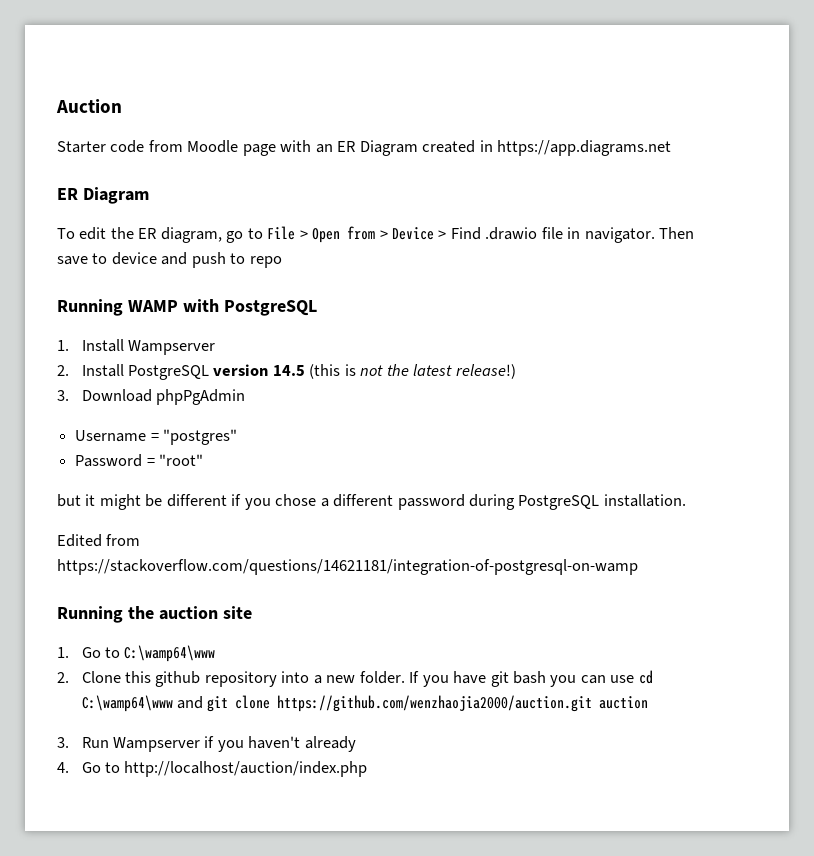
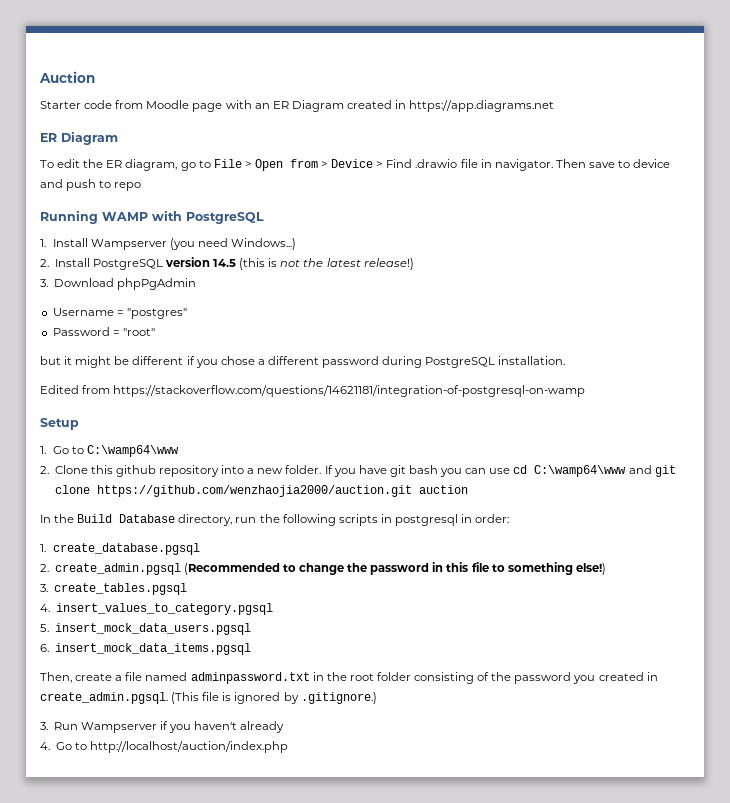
- 1. Install Wampserver
+ 1. Install Wampserver (you need Windows...)
- Running the auction site
+ Setup
+ In the Build Database directory, run the following scripts in postgresql in order:
+ 1. create_database.pgsql
+ 2. create_admin.pgsql (Recommended to change the password in this file to something else!)
+ 3. create_tables.pgsql
+ 4. insert_values_to_category.pgsql
+ 5. insert_mock_data_users.pgsql
+ 6. insert_mock_data_items.pgsql
+ Then, create a file named adminpassword.txt in the root folder consisting of the password you created in create_admin.pgsql. (This file is ignored by .gitignore.)

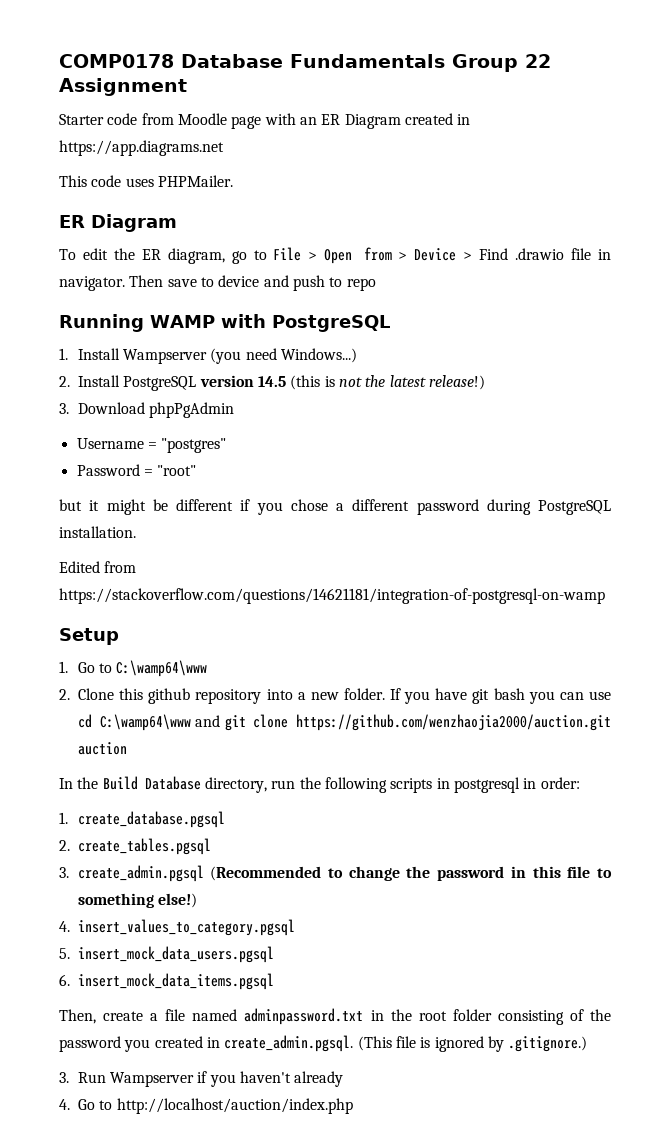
- Auction
+ COMP0178 Database Fundamentals Group 22 Assignment
+ This code uses PHPMailer.
- 2. create_admin.pgsql (Recommended to change the password in this file to something else!)
+ 2. create_tables.pgsql
+ 3. create_admin.pgsql (Recommended to change the password in this file to something else!)
- 3. create_tables.pgsql

